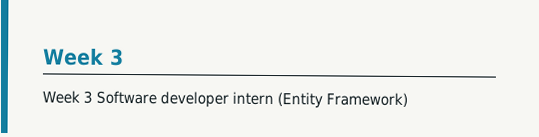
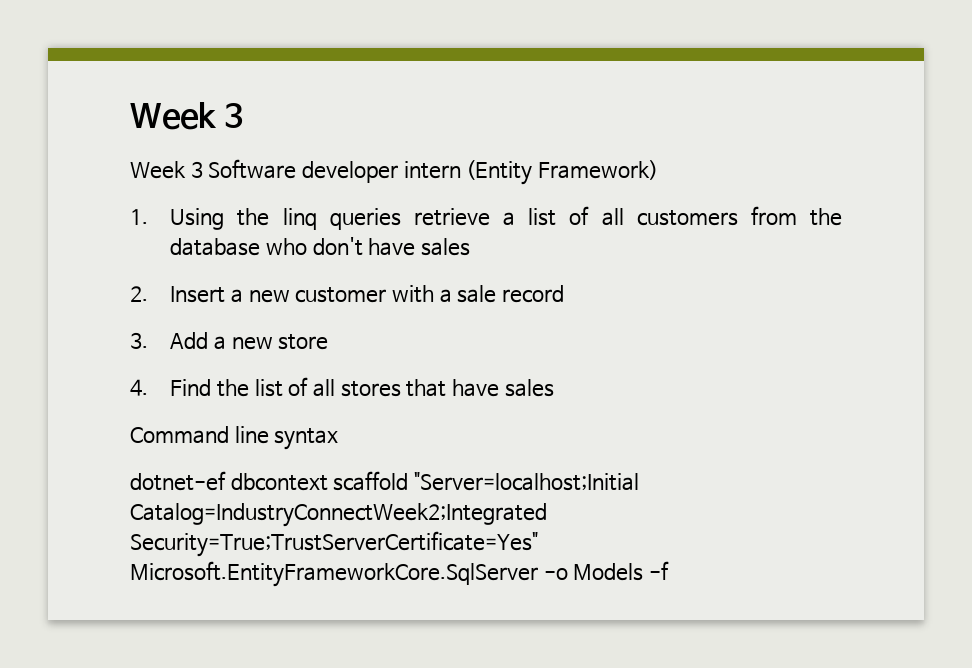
+ 1. Using the linq queries retrieve a list of all customers from the database who don't have sales
+ 2. Insert a new customer with a sale record
+ 3. Add a new store
+ 4. Find the list of all stores that have sales
+ Command line syntax
+ dotnet-ef dbcontext scaffold "Server=localhost;Initial Catalog=IndustryConnectWeek2;Integrated Security=True;TrustServerCertificate=Yes" Microsoft.EntityFrameworkCore.SqlServer -o Models -f

